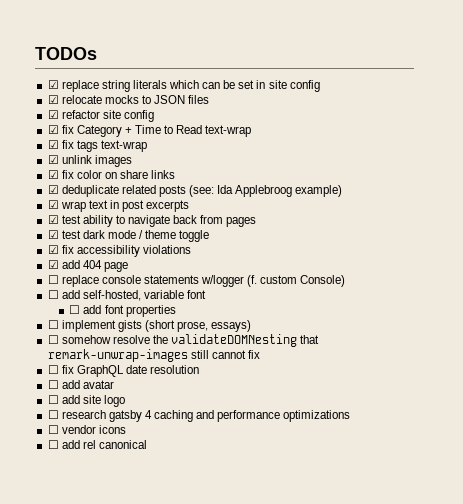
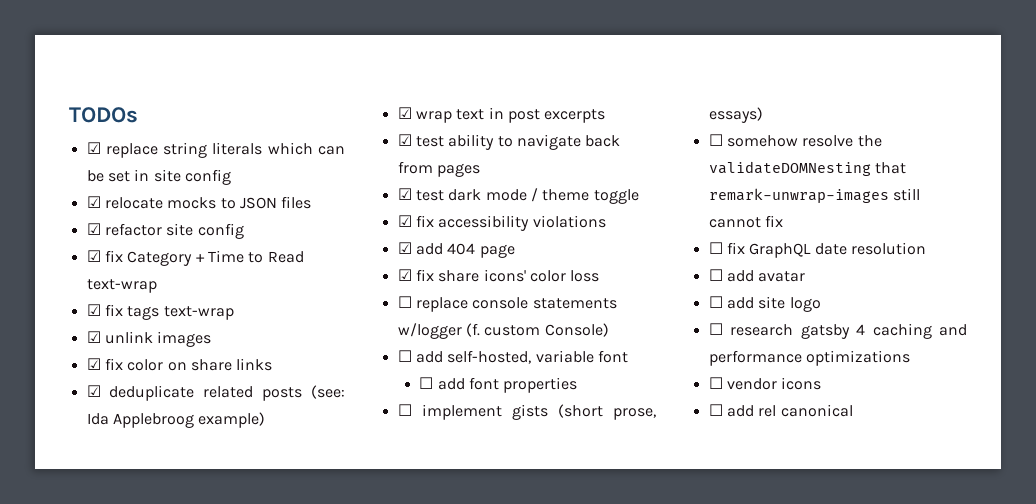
+ ☑ fix share icons' color loss

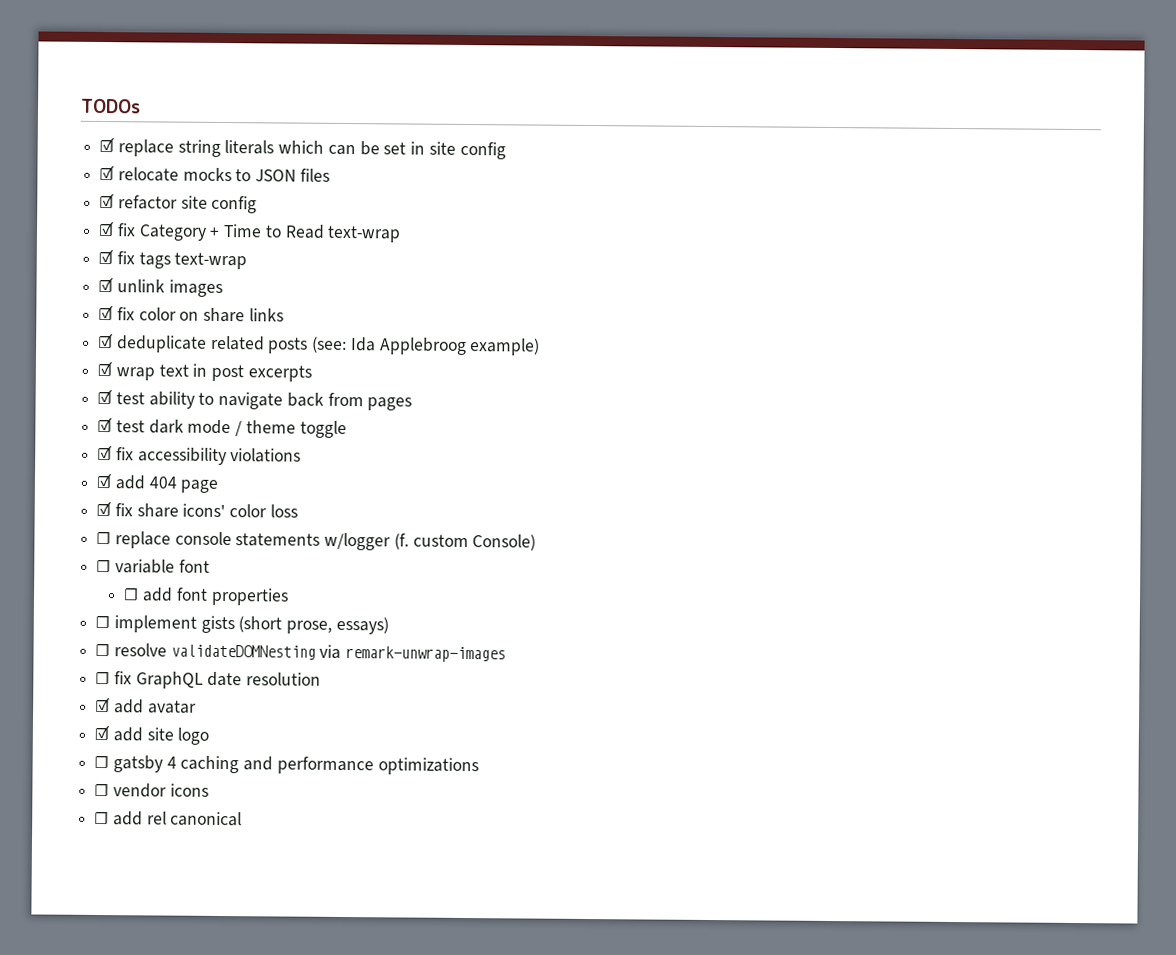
- ☐ add self-hosted, variable font
+ ☐ variable font
- ☐ somehow resolve the validateDOMNesting that remark-unwrap-images still cannot fix
+ ☐ resolve validateDOMNesting via remark-unwrap-images
- ☐ add avatar
+ ☑ add avatar
- ☐ add site logo
+ ☑ add site logo
- ☐ research gatsby 4 caching and performance optimizations
+ ☐ gatsby 4 caching and performance optimizations

